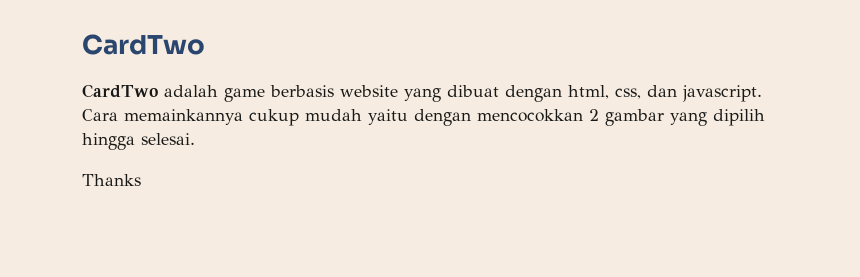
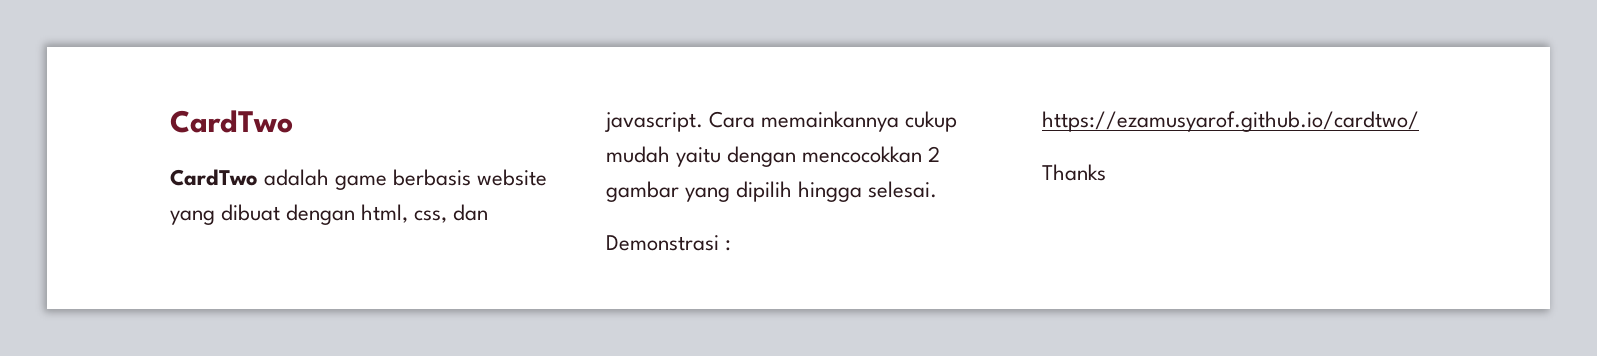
+ Demonstrasi : https://ezamusyarof.github.io/cardtwo/

